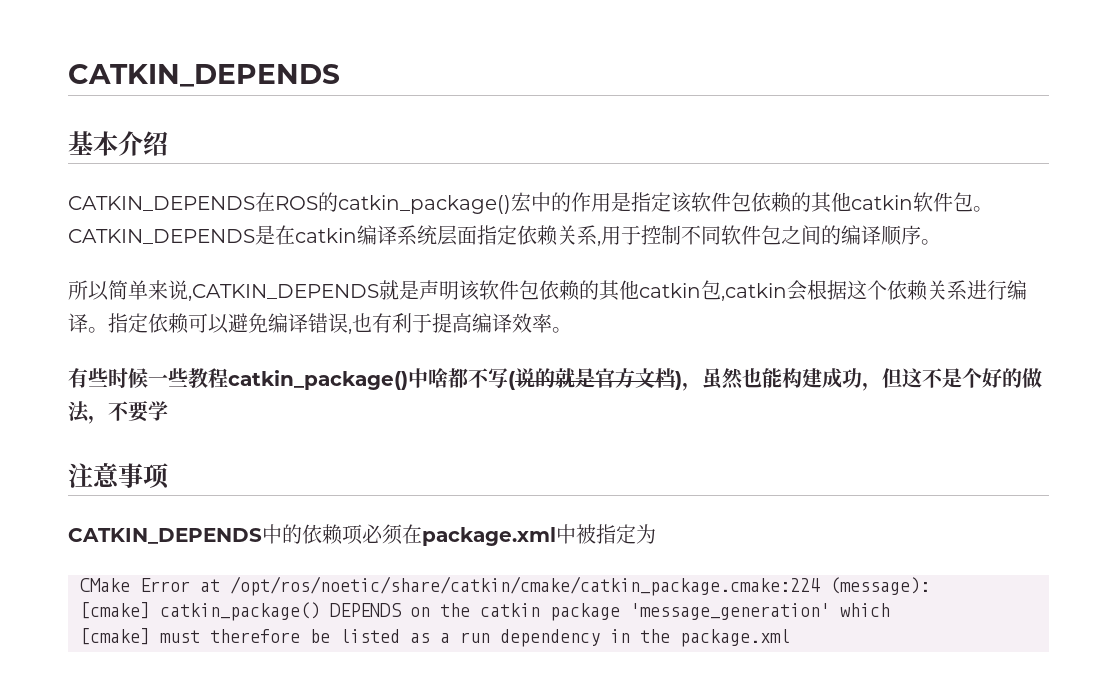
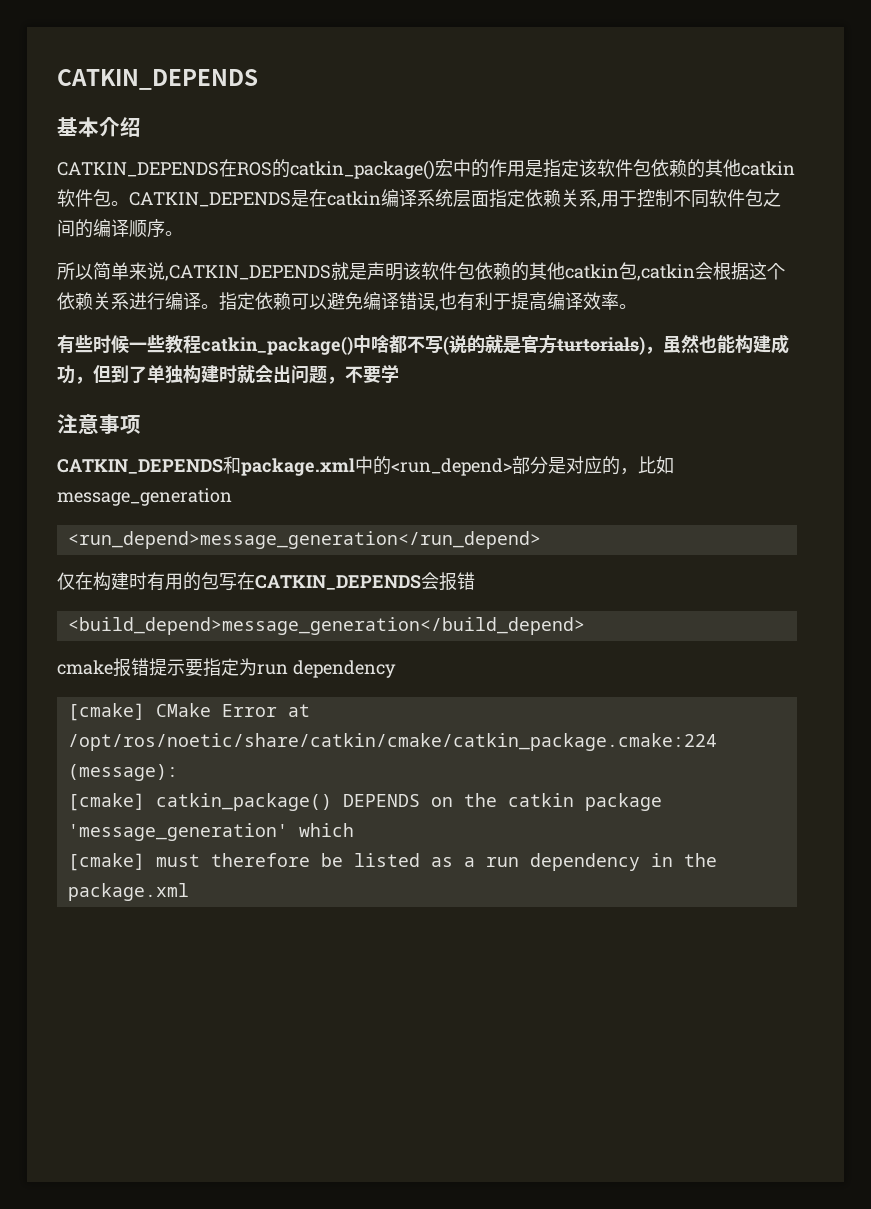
- 有些时候一些教程catkin_package()中啥都不写(说的就是官方文档)，虽然也能构建成功，但这不是个好的做法，不要学
+ 有些时候一些教程catkin_package()中啥都不写(说的就是官方turtorials)，虽然也能构建成功，但到了单独构建时就会出问题，不要学
- CATKIN_DEPENDS中的依赖项必须在package.xml中被指定为
- CMake Error at /opt/ros/noetic/share/catkin/cmake/catkin_package.cmake:224 (message):
+ CATKIN_DEPENDS和package.xml中的<run_depend>部分是对应的，比如message_generation
+ <run_depend>message_generation</run_depend>
+ 仅在构建时有用的包写在CATKIN_DEPENDS会报错
+ <build_depend>message_generation</build_depend>
+ cmake报错提示要指定为run dependency
+ [cmake] CMake Error at /opt/ros/noetic/share/catkin/cmake/catkin_package.cmake:224 (message):

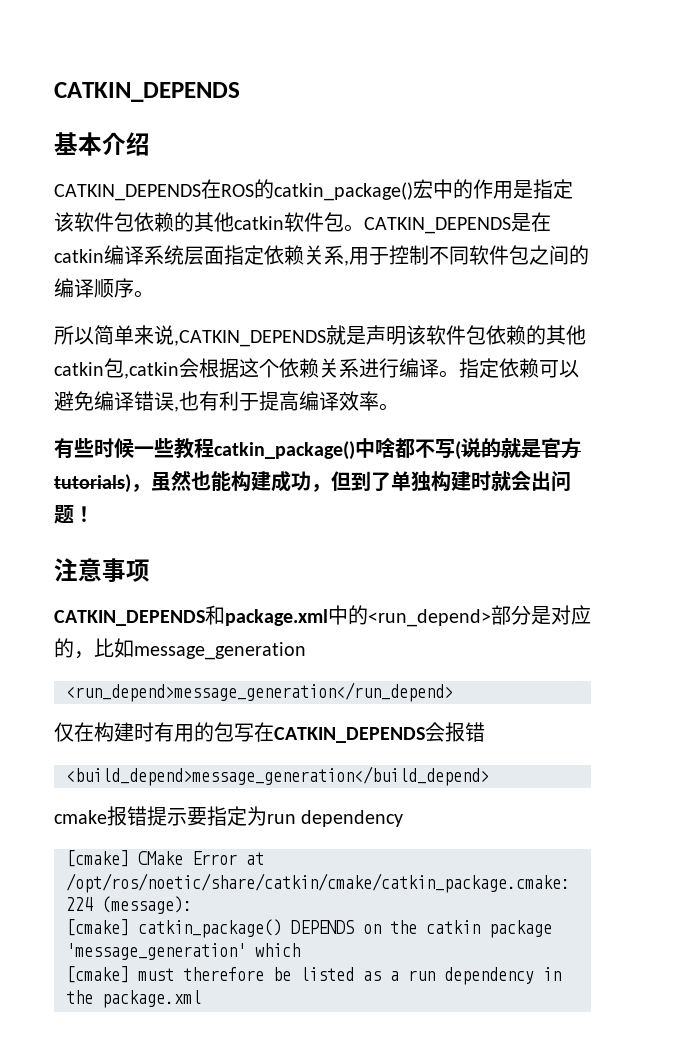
- 有些时候一些教程catkin_package()中啥都不写(说的就是官方turtorials)，虽然也能构建成功，但到了单独构建时就会出问题，不要学
+ 有些时候一些教程catkin_package()中啥都不写(说的就是官方tutorials)，虽然也能构建成功，但到了单独构建时就会出问题！

